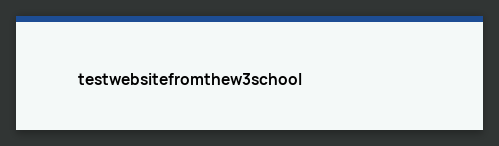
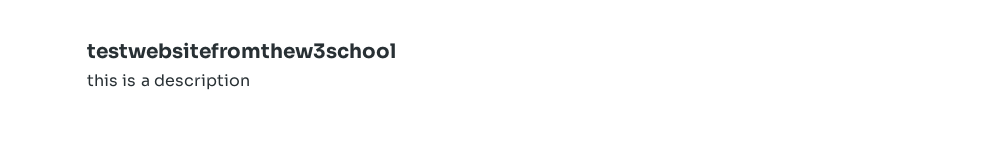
+ this is a description

